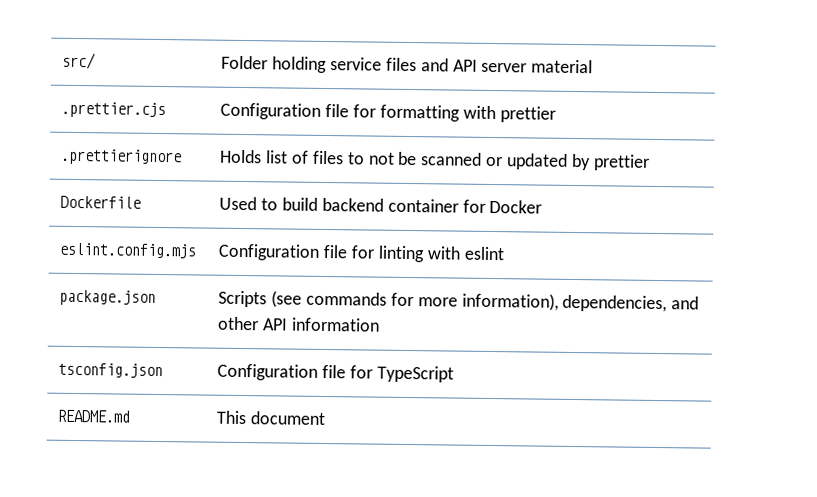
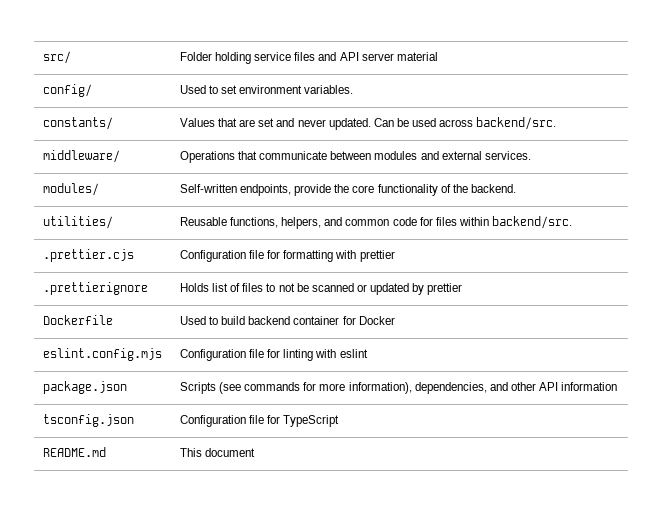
+ config/ | Used to set environment variables.
+ constants/ | Values that are set and never updated. Can be used across backend/src.
+ middleware/ | Operations that communicate between modules and external services.
+ modules/ | Self-written endpoints, provide the core functionality of the backend.
+ utilities/ | Reusable functions, helpers, and common code for files within backend/src.

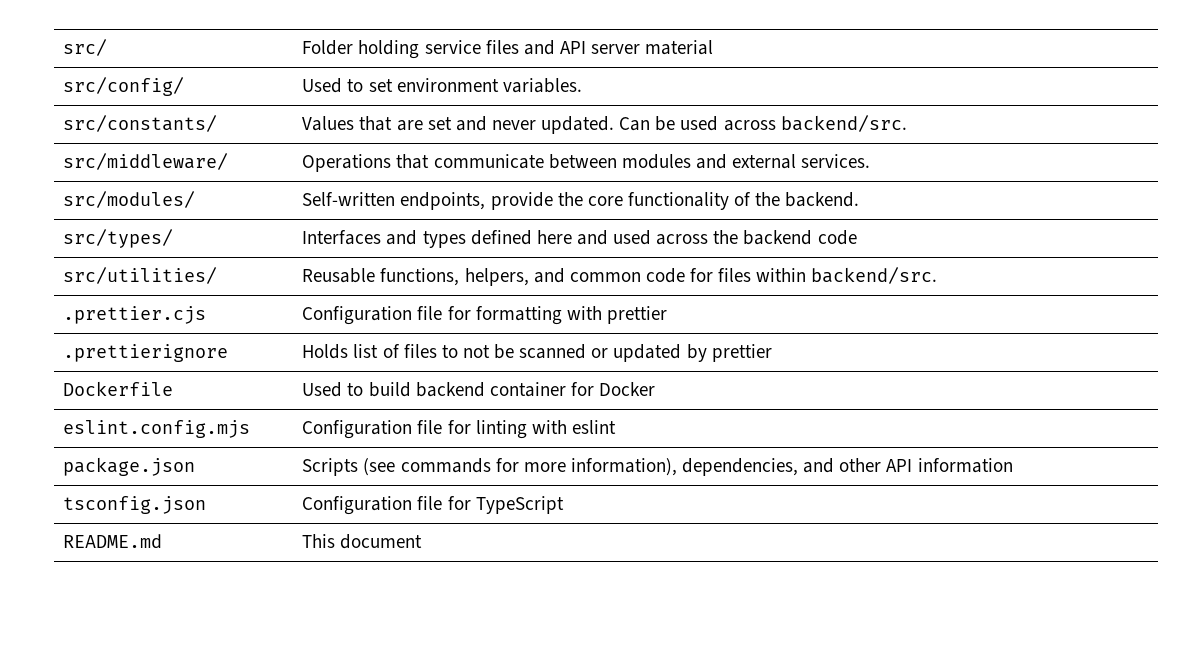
- config/ | Used to set environment variables.
+ src/config/ | Used to set environment variables.
- constants/ | Values that are set and never updated. Can be used across backend/src.
+ src/constants/ | Values that are set and never updated. Can be used across backend/src.
- middleware/ | Operations that communicate between modules and external services.
+ src/middleware/ | Operations that communicate between modules and external services.
- modules/ | Self-written endpoints, provide the core functionality of the backend.
+ src/modules/ | Self-written endpoints, provide the core functionality of the backend.
- utilities/ | Reusable functions, helpers, and common code for files within backend/src.
+ src/types/ | Interfaces and types defined here and used across the backend code
+ src/utilities/ | Reusable functions, helpers, and common code for files within backend/src.

